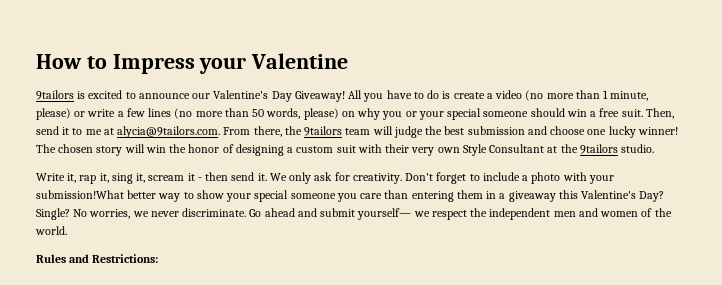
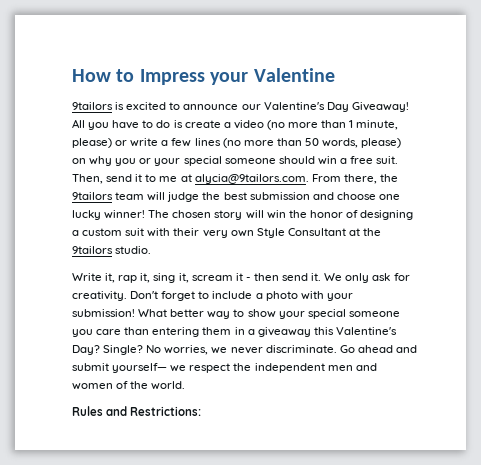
- Don't forget to include a photo with your submission!What better way to show your special someone you care than entering them in a giveaway this Valentine's Day?
+ Don't forget to include a photo with your submission! What better way to show your special someone you care than entering them in a giveaway this Valentine's Day?

